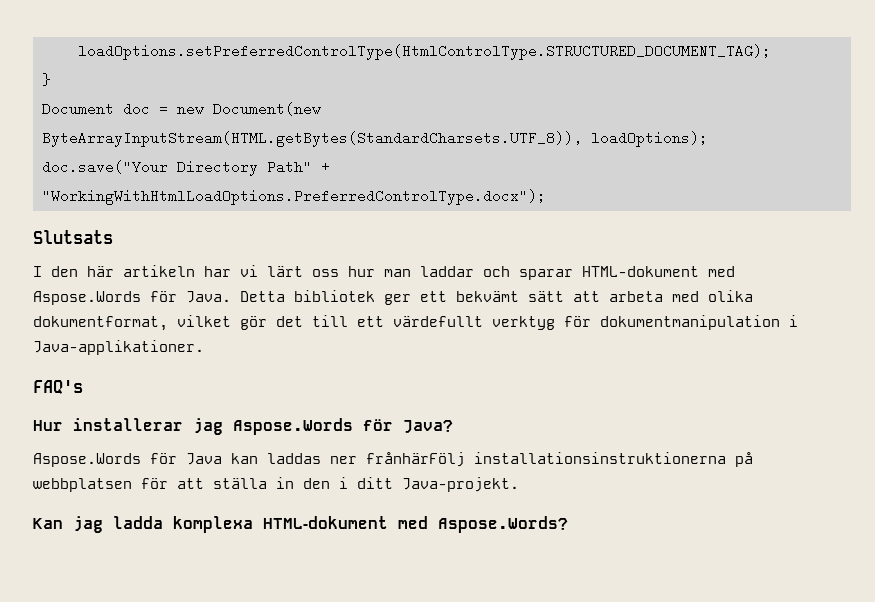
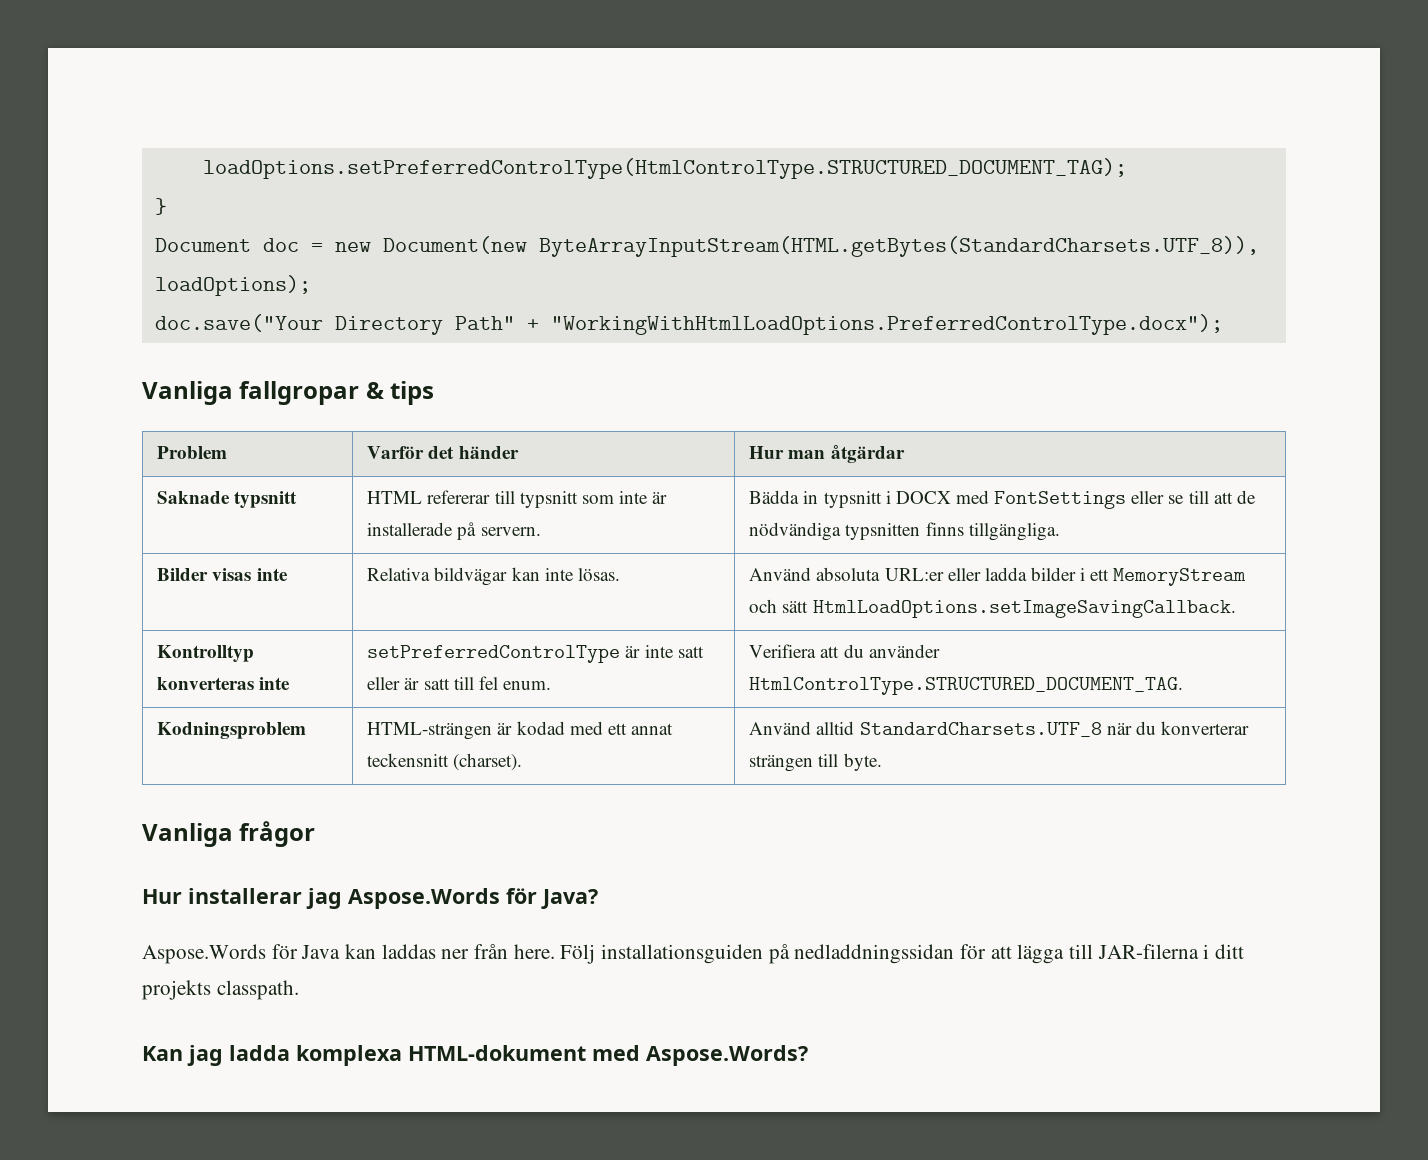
- Slutsats
- I den här artikeln har vi lärt oss hur man laddar och sparar HTML-dokument med Aspose.Words för Java. Detta bibliotek ger ett bekvämt sätt att arbeta med olika dokumentformat, vilket gör det till ett värdefullt verktyg för dokumentmanipulation i Java-applikationer.
- FAQ's
+ Vanliga fallgropar & tips
+ Problem | Varför det händer | Hur man åtgärdar
+ Saknade typsnitt | HTML refererar till typsnitt som inte är installerade på servern. | Bädda in typsnitt i DOCX med FontSettings eller se till att de nödvändiga typsnitten finns tillgängliga.
+ Bilder visas inte | Relativa bildvägar kan inte lösas. | Använd absoluta URL:er eller ladda bilder i ett MemoryStream och sätt HtmlLoadOptions.setImageSavingCallback.
+ Kontrolltyp konverteras inte | setPreferredControlType är inte satt eller är satt till fel enum. | Verifiera att du använder HtmlControlType.STRUCTURED_DOCUMENT_TAG.
+ Kodningsproblem | HTML‑strängen är kodad med ett annat teckensnitt (charset). | Använd alltid StandardCharsets.UTF_8 när du konverterar strängen till byte.
+ Vanliga frågor
- Aspose.Words för Java kan laddas ner frånhärFölj installationsinstruktionerna på webbplatsen för att ställa in den i ditt Java-projekt.
+ Aspose.Words för Java kan laddas ner från here. Följ installationsguiden på nedladdningssidan för att lägga till JAR‑filerna i ditt projekts classpath.

